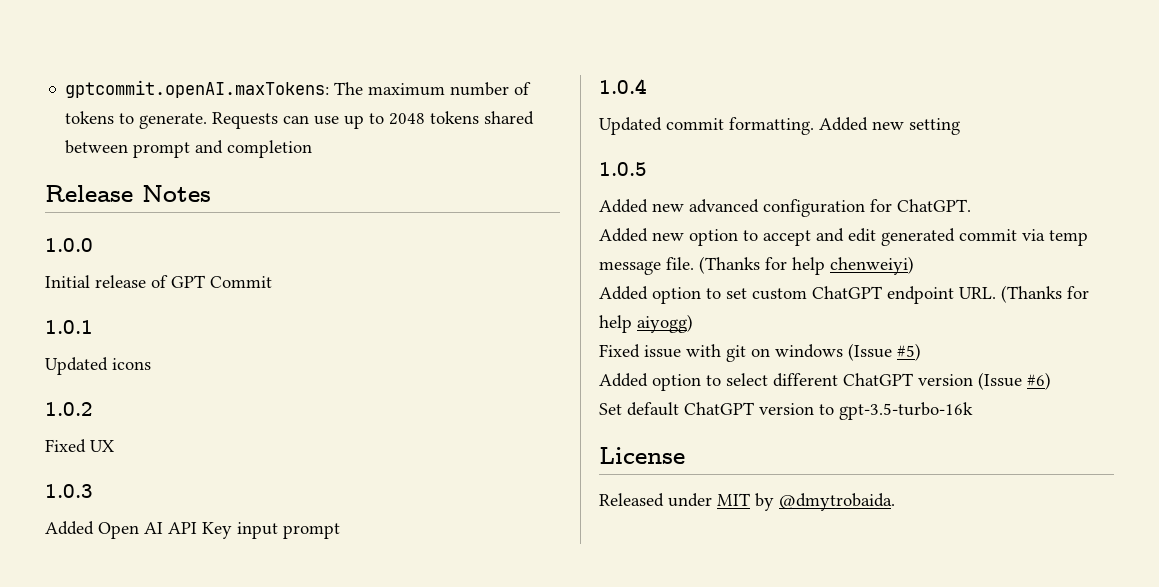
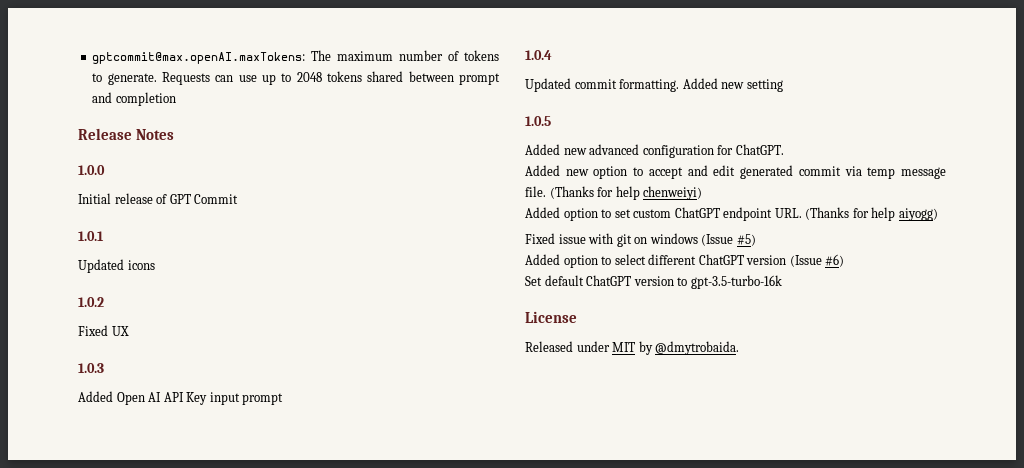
- gptcommit.openAI.maxTokens: The maximum number of tokens to generate.
+ gptcommit@max.openAI.maxTokens: The maximum number of tokens to generate.

